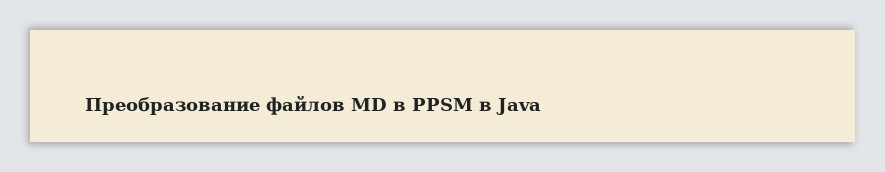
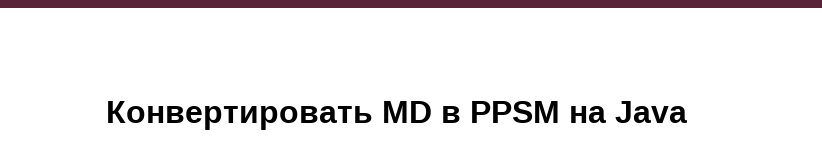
- Преобразование файлов MD в PPSM в Java
+ Конвертировать MD в PPSM на Java

